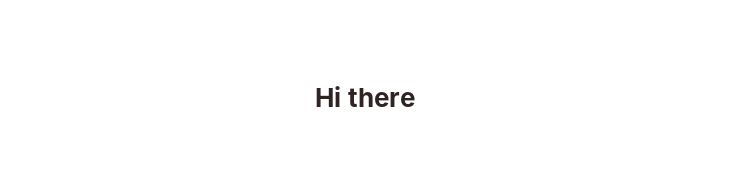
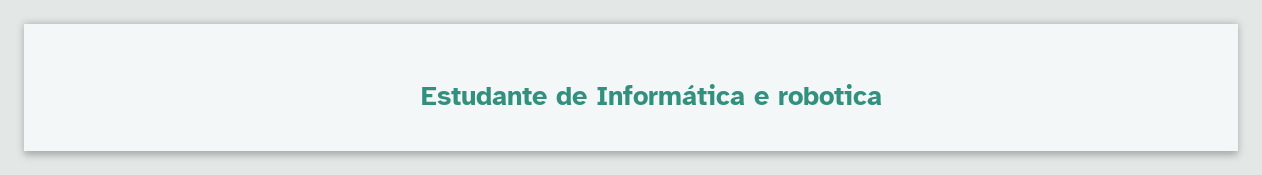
- Hi there
+ Estudante de Informática e robotica

